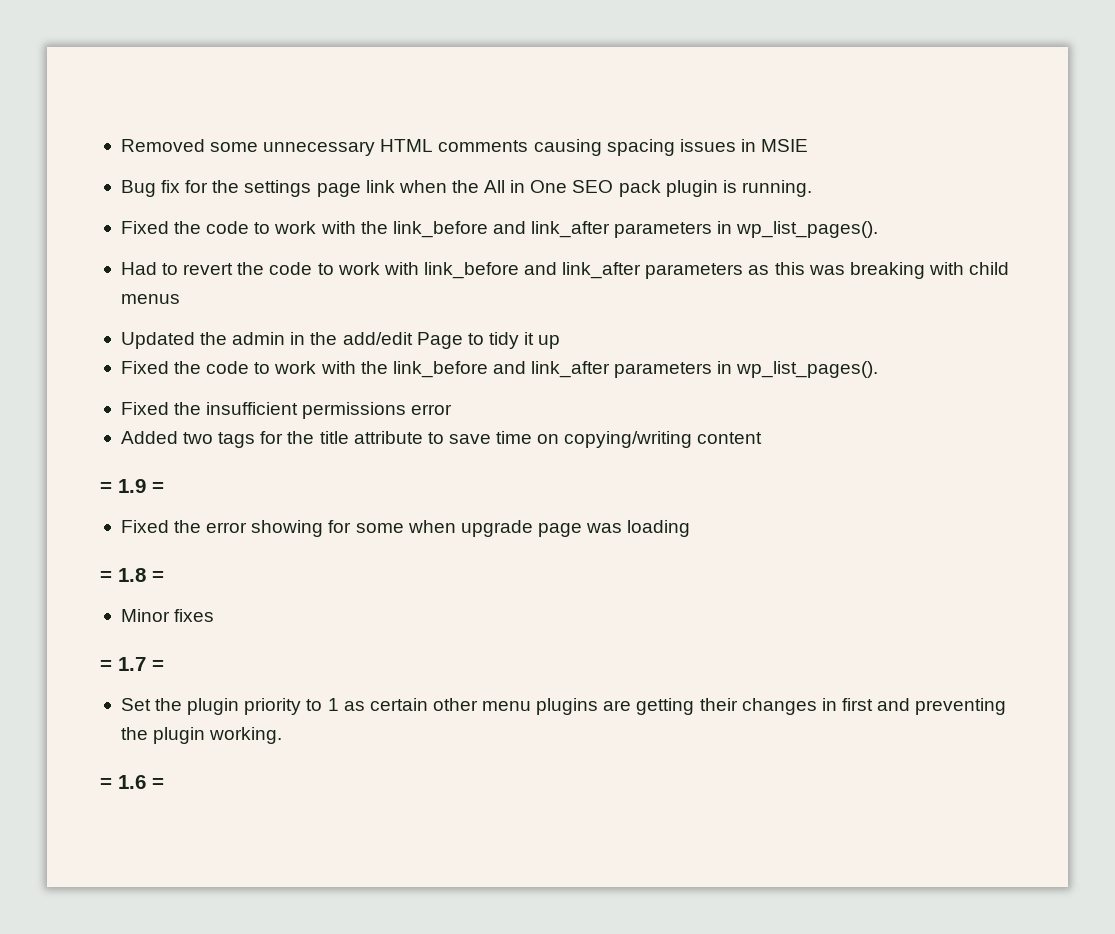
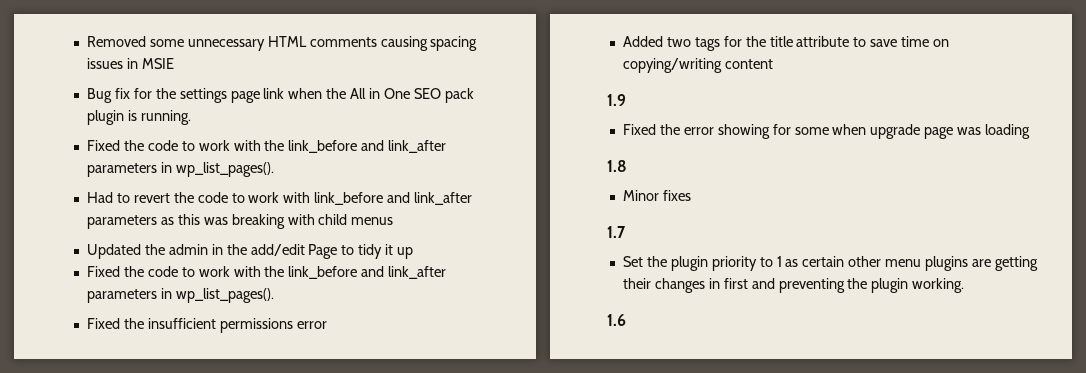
- = 1.9 =
+ 1.9
- = 1.8 =
+ 1.8
- = 1.7 =
+ 1.7
- = 1.6 =
+ 1.6

